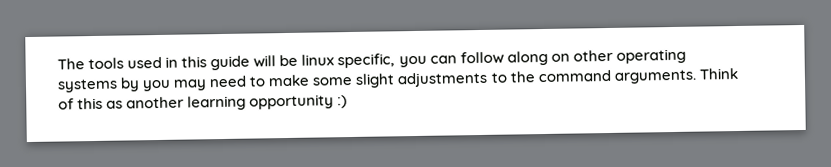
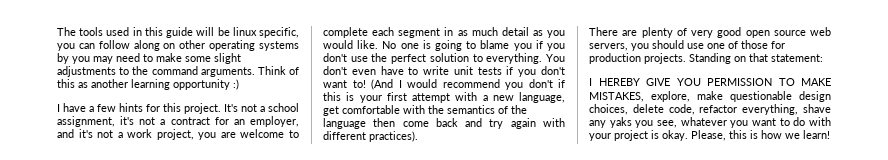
+ I have a few hints for this project. It's not a school assignment, it's not a contract for an employer, and it's not a work project, you are welcome to complete each segment in as much detail as you would like. No one is going to blame you if you don't use the perfect solution to everything. You don't even have to write unit tests if you don't want to! (And I would recommend you don't if this is your first attempt with a new language, get comfortable with the semantics of the language then come back and try again with different practices).
+ There are plenty of very good open source web servers, you should use one of those for production projects. Standing on that statement:
+ I HEREBY GIVE YOU PERMISSION TO MAKE MISTAKES, explore, make questionable design choices, delete code, refactor everything, shave any yaks you see, whatever you want to do with your project is okay. Please, this is how we learn!

